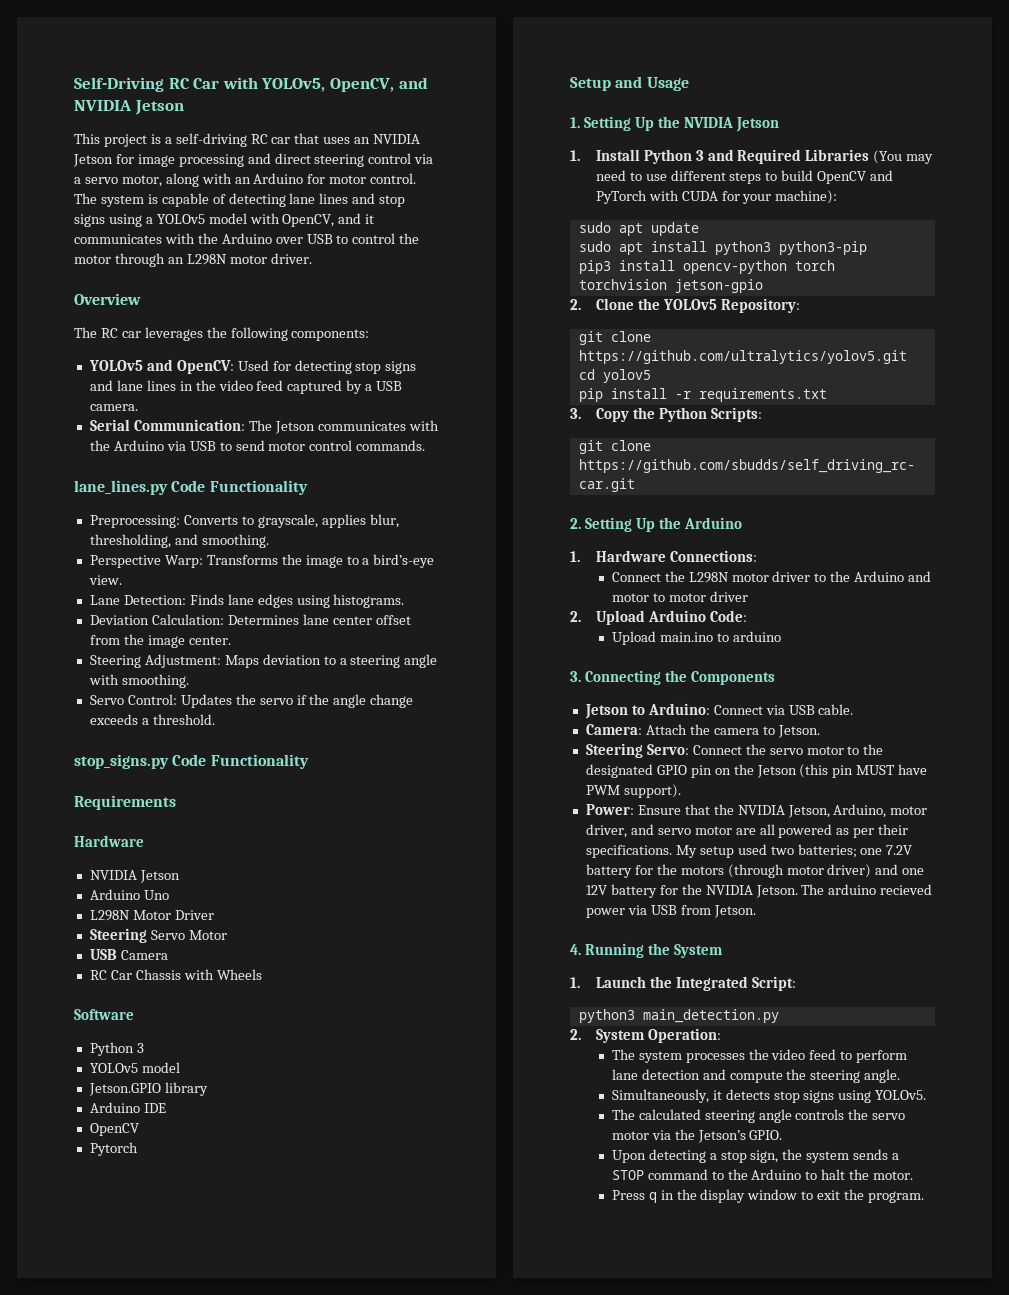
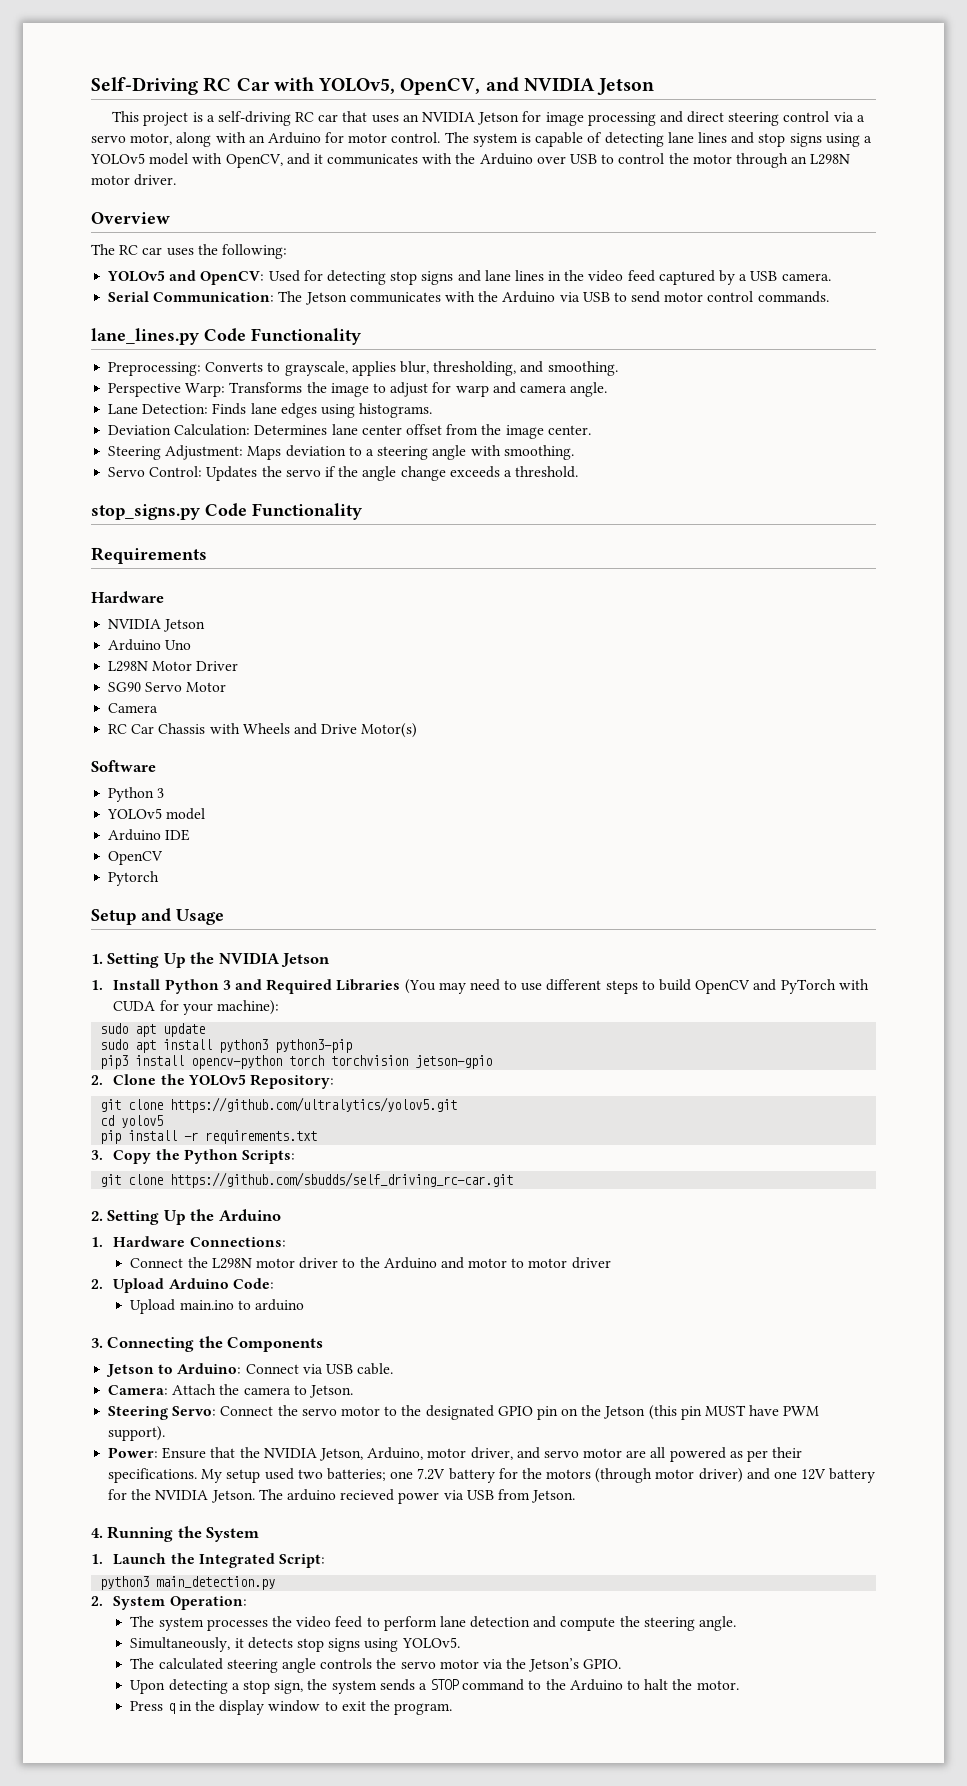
- The RC car leverages the following components:
+ The RC car uses the following:
- Perspective Warp: Transforms the image to a bird’s-eye view.
+ Perspective Warp: Transforms the image to adjust for warp and camera angle.
- Steering Servo Motor
+ SG90 Servo Motor
- USB Camera
+ Camera
- RC Car Chassis with Wheels
+ RC Car Chassis with Wheels and Drive Motor(s)
- Jetson.GPIO library

